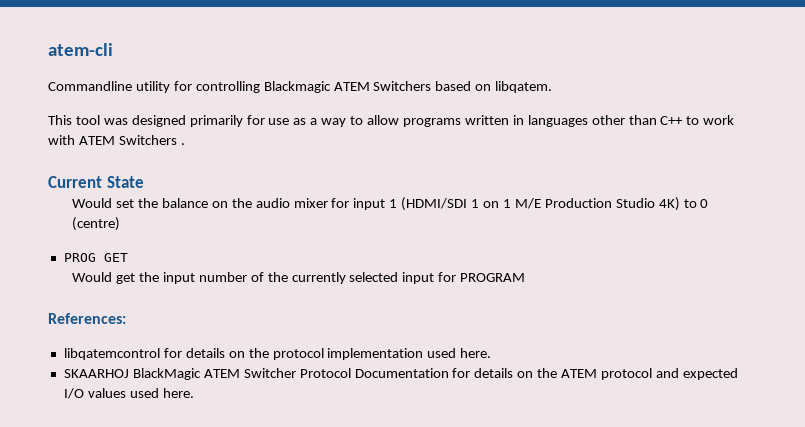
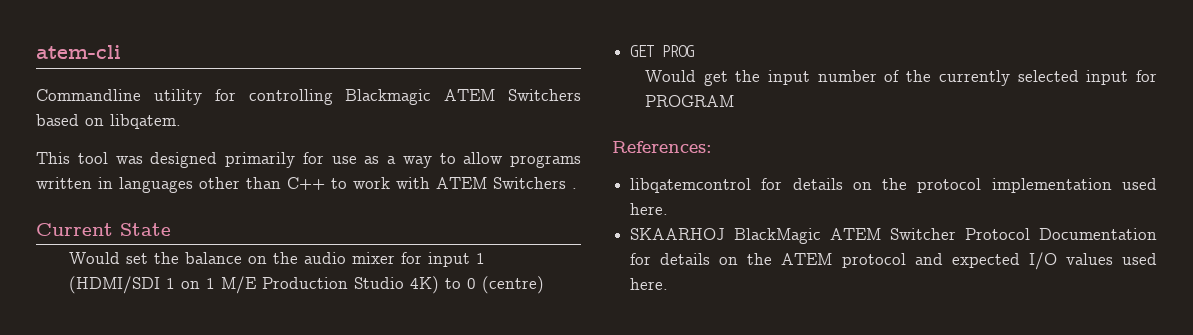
- PROG GET
+ GET PROG

